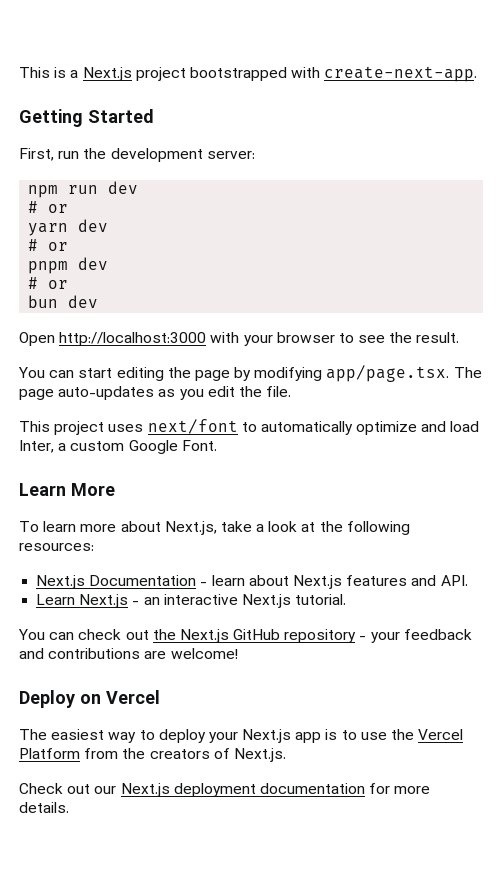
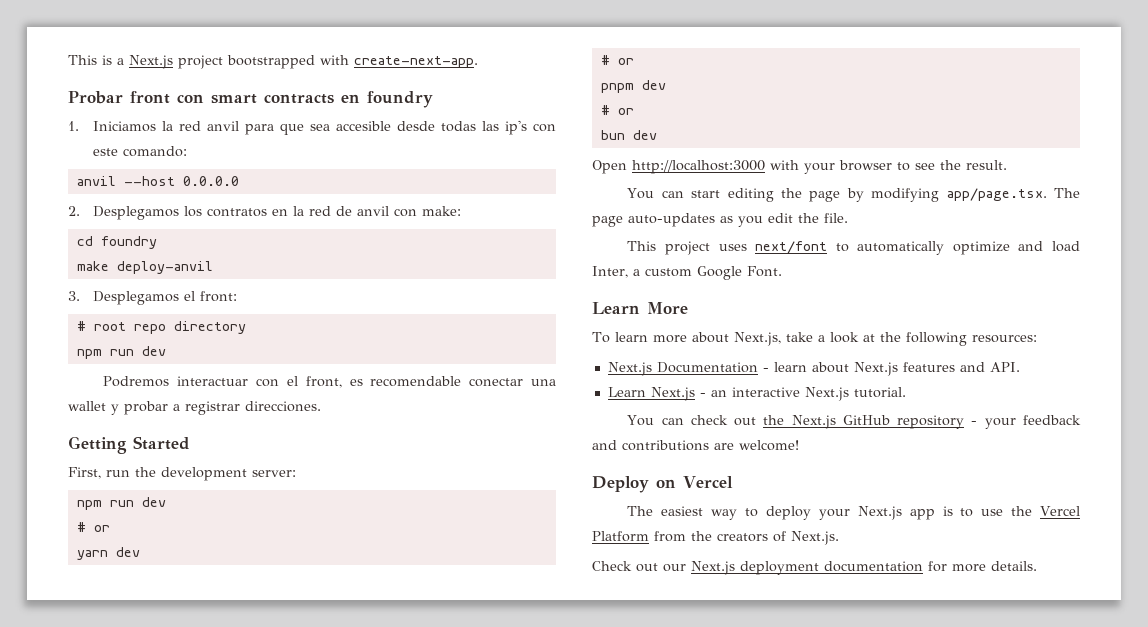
+ Probar front con smart contracts en foundry
+ 1. Iniciamos la red anvil para que sea accesible desde todas las ip's con este comando:
+ anvil --host 0.0.0.0
+ 2. Desplegamos los contratos en la red de anvil con make:
+ cd foundry
+ make deploy-anvil
+ 3. Desplegamos el front:
+ # root repo directory
+ npm run dev
+ Podremos interactuar con el front, es recomendable conectar una wallet y probar a registrar direcciones.

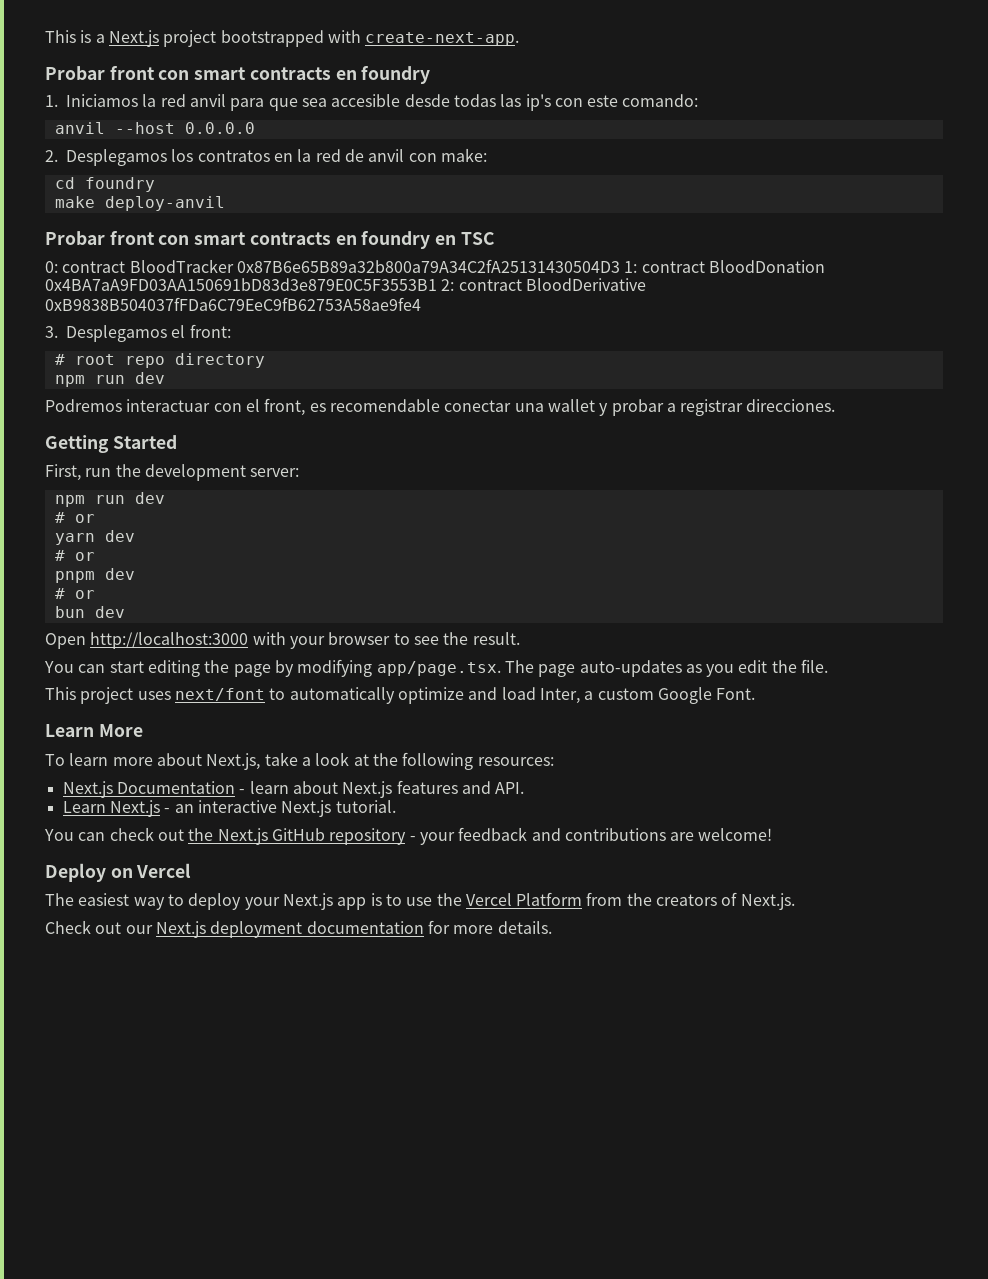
+ Probar front con smart contracts en foundry en TSC
+ 0: contract BloodTracker 0x87B6e65B89a32b800a79A34C2fA25131430504D3 1: contract BloodDonation 0x4BA7aA9FD03AA150691bD83d3e879E0C5F3553B1 2: contract BloodDerivative 0xB9838B504037fFDa6C79EeC9fB62753A58ae9fe4

